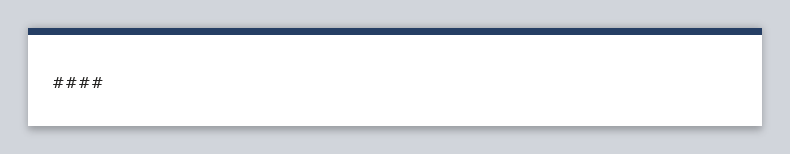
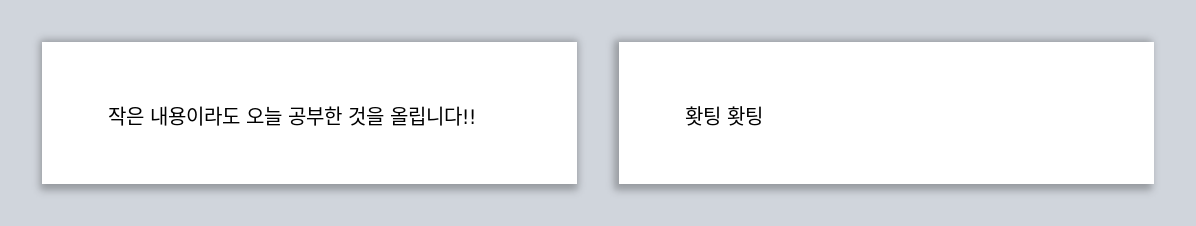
- ####
+ 작은 내용이라도 오늘 공부한 것을 올립니다!! 홧팅 홧팅

